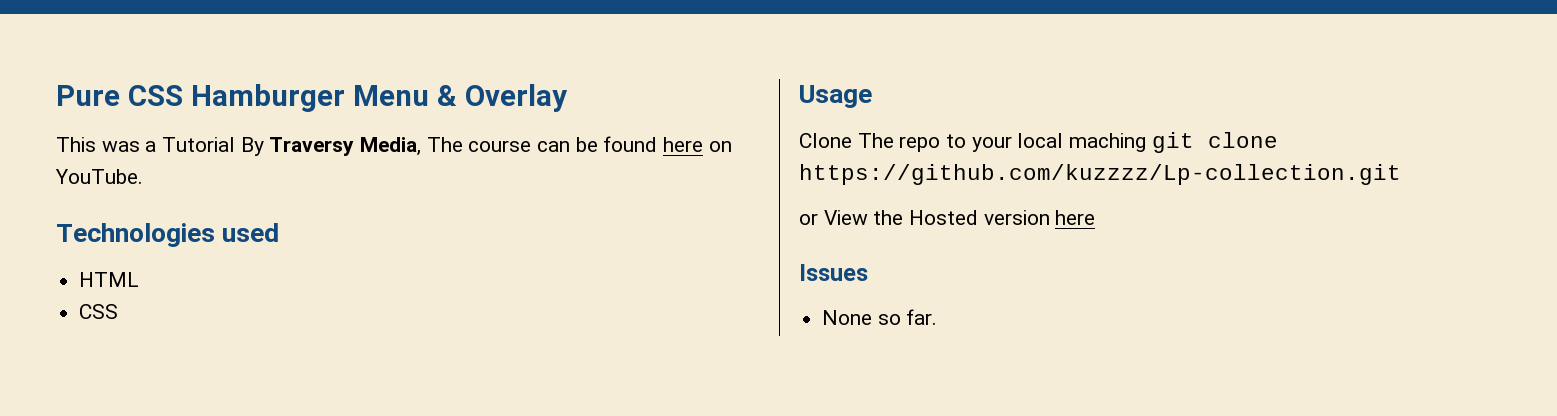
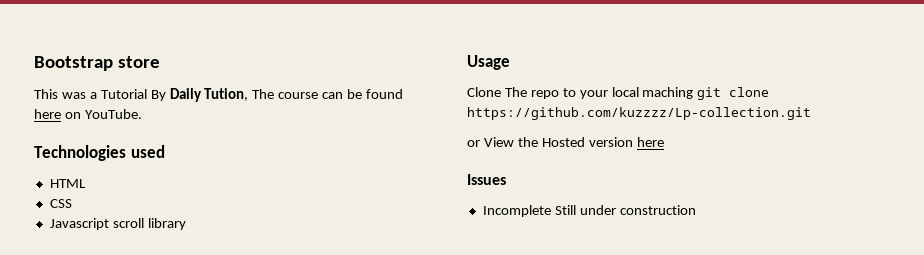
- Pure CSS Hamburger Menu & Overlay
+ Bootstrap store
- This was a Tutorial By Traversy Media, The course can be found here on YouTube.
+ This was a Tutorial By Daily Tution, The course can be found here on YouTube.
+ Javascript scroll library
- None so far.
+ Incomplete Still under construction

